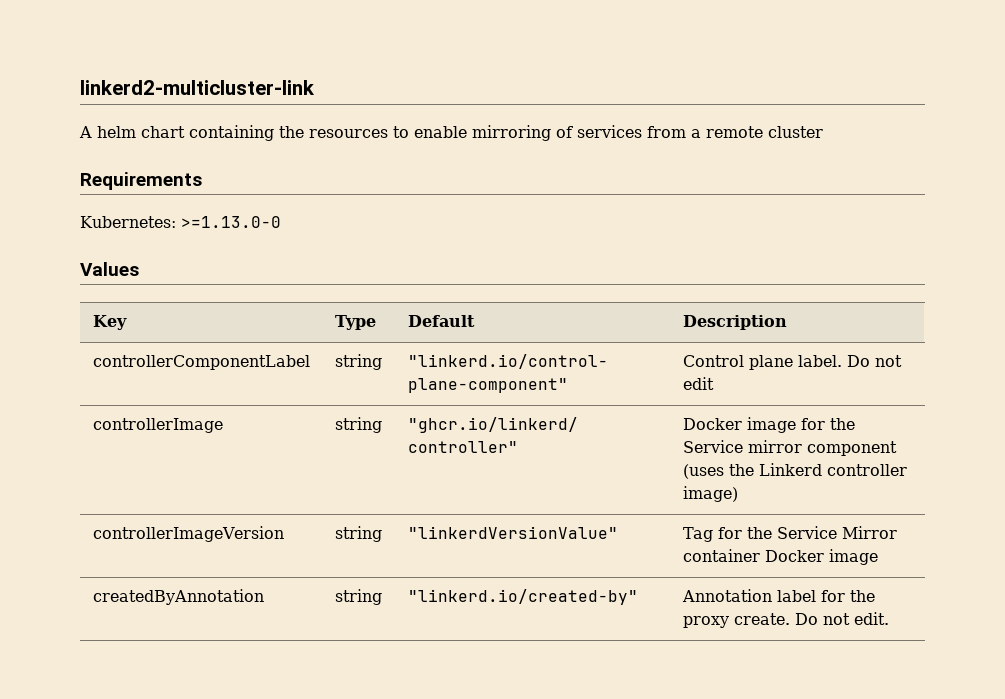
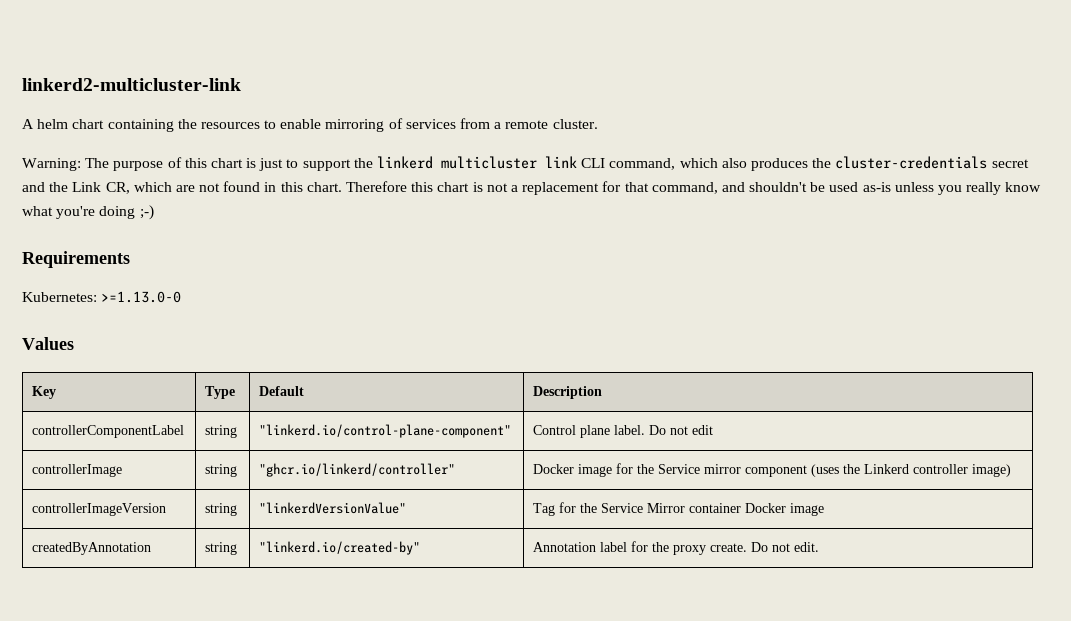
- A helm chart containing the resources to enable mirroring of services from a remote cluster
+ A helm chart containing the resources to enable mirroring of services from a remote cluster.
+ Warning: The purpose of this chart is just to support the linkerd multicluster link CLI command, which also produces the cluster-credentials secret and the Link CR, which are not found in this chart. Therefore this chart is not a replacement for that command, and shouldn't be used as-is unless you really know what you're doing ;-)

